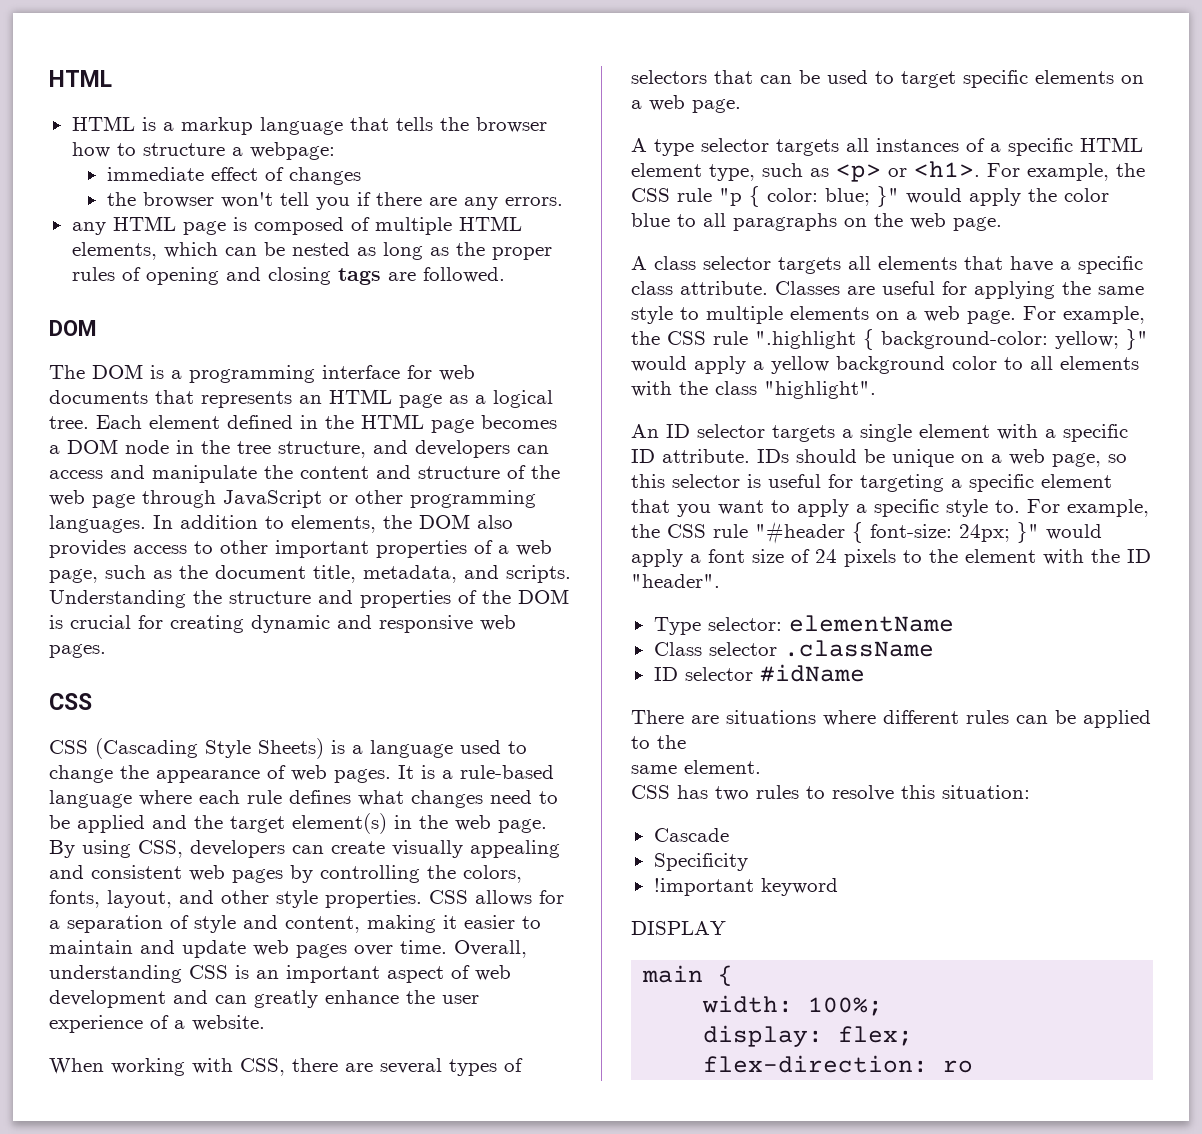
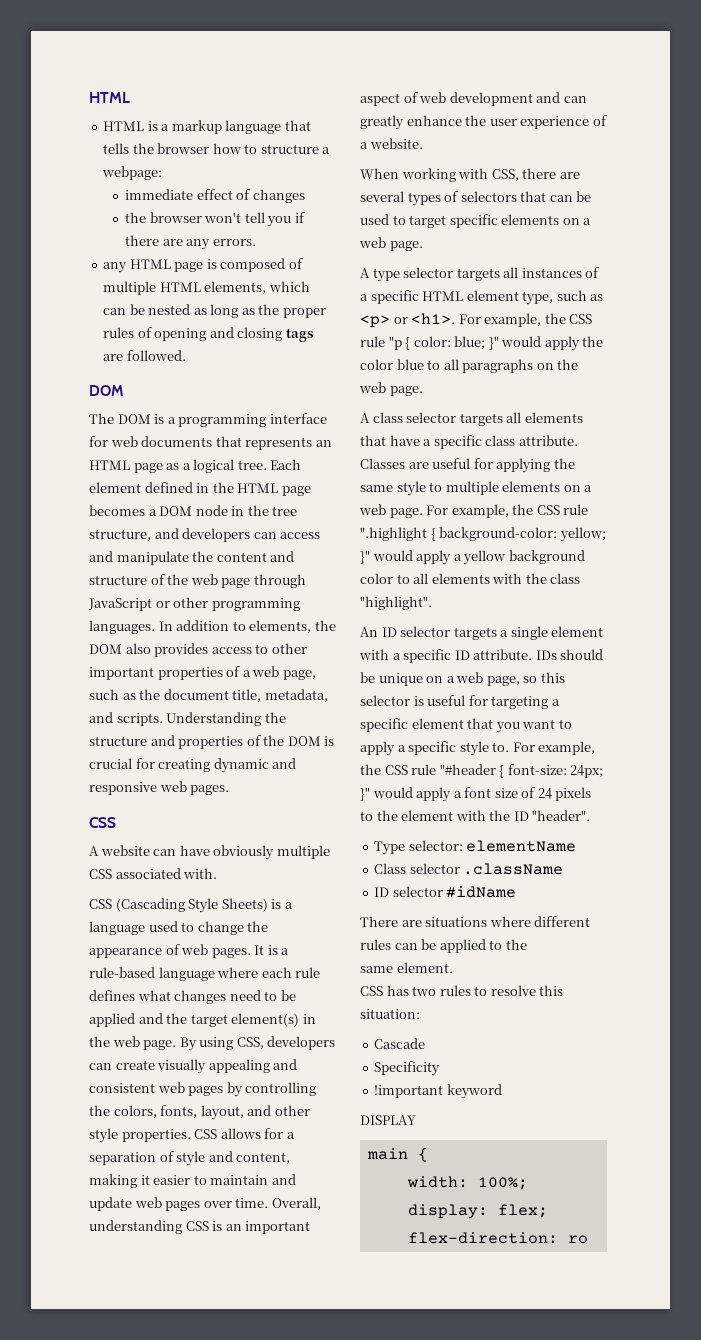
+ A website can have obviously multiple CSS associated with.

